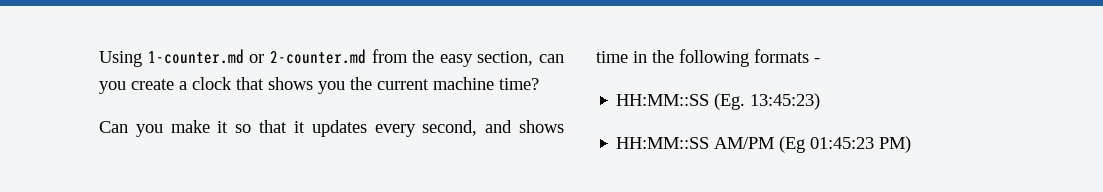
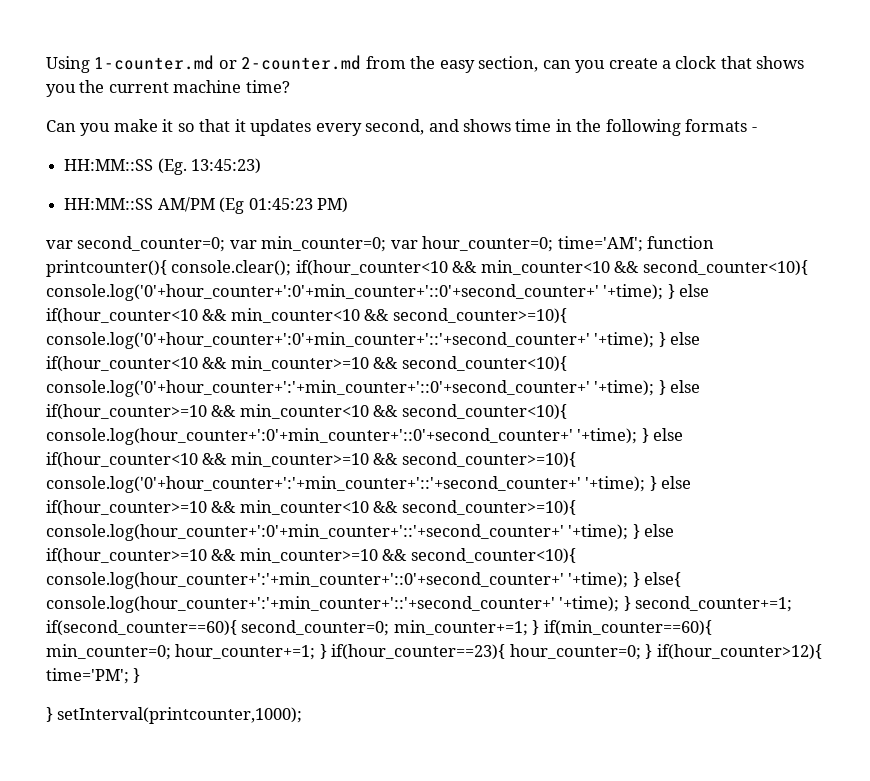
+ var second_counter=0; var min_counter=0; var hour_counter=0; time='AM'; function printcounter(){ console.clear(); if(hour_counter<10 && min_counter<10 && second_counter<10){ console.log('0'+hour_counter+':0'+min_counter+'::0'+second_counter+' '+time); } else if(hour_counter<10 && min_counter<10 && second_counter>=10){ console.log('0'+hour_counter+':0'+min_counter+'::'+second_counter+' '+time); } else if(hour_counter<10 && min_counter>=10 && second_counter<10){ console.log('0'+hour_counter+':'+min_counter+'::0'+second_counter+' '+time); } else if(hour_counter>=10 && min_counter<10 && second_counter<10){ console.log(hour_counter+':0'+min_counter+'::0'+second_counter+' '+time); } else if(hour_counter<10 && min_counter>=10 && second_counter>=10){ console.log('0'+hour_counter+':'+min_counter+'::'+second_counter+' '+time); } else if(hour_counter>=10 && min_counter<10 && second_counter>=10){ console.log(hour_counter+':0'+min_counter+'::'+second_counter+' '+time); } else if(hour_counter>=10 && min_counter>=10 && second_counter<10){ console.log(hour_counter+':'+min_counter+'::0'+second_counter+' '+time); } else{ console.log(hour_counter+':'+min_counter+'::'+second_counter+' '+time); } second_counter+=1; if(second_counter==60){ second_counter=0; min_counter+=1; } if(min_counter==60){ min_counter=0; hour_counter+=1; } if(hour_counter==23){ hour_counter=0; } if(hour_counter>12){ time='PM'; }
+ } setInterval(printcounter,1000);

